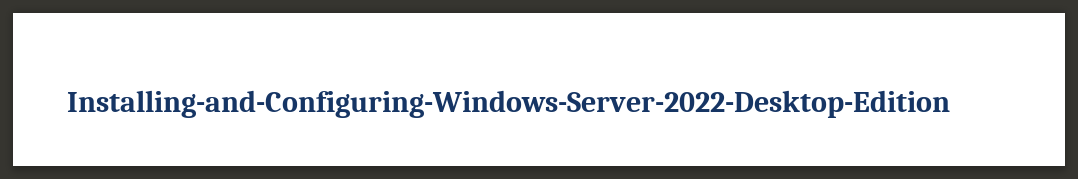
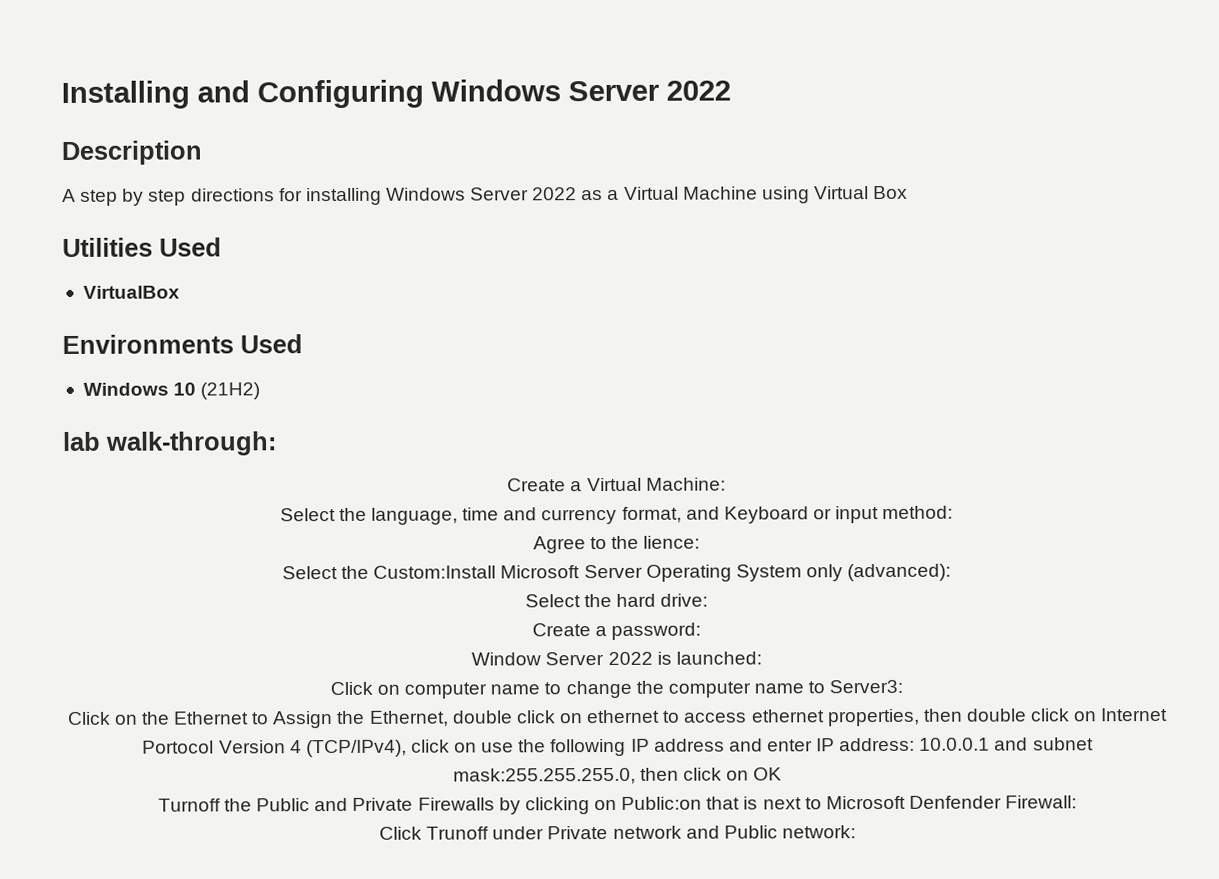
- Installing-and-Configuring-Windows-Server-2022-Desktop-Edition
+ Installing and Configuring Windows Server 2022
+ Description
+ A step by step directions for installing Windows Server 2022 as a Virtual Machine using Virtual Box
+ Utilities Used
+ VirtualBox
+ Environments Used
+ Windows 10 (21H2)
+ lab walk-through:
+ Create a Virtual Machine:
+ Select the language, time and currency format, and Keyboard or input method:
+ Agree to the lience:
+ Select the Custom:Install Microsoft Server Operating System only (advanced):
+ Select the hard drive:
+ Create a password:
+ Window Server 2022 is launched:
+ Click on computer name to change the computer name to Server3:
+ Click on the Ethernet to Assign the Ethernet, double click on ethernet to access ethernet properties, then double click on Internet Portocol Version 4 (TCP/IPv4), click on use the following IP address and enter IP address: 10.0.0.1 and subnet mask:255.255.255.0, then click on OK
+ Turnoff the Public and Private Firewalls by clicking on Public:on that is next to Microsoft Denfender Firewall:
+ Click Trunoff under Private network and Public network:

